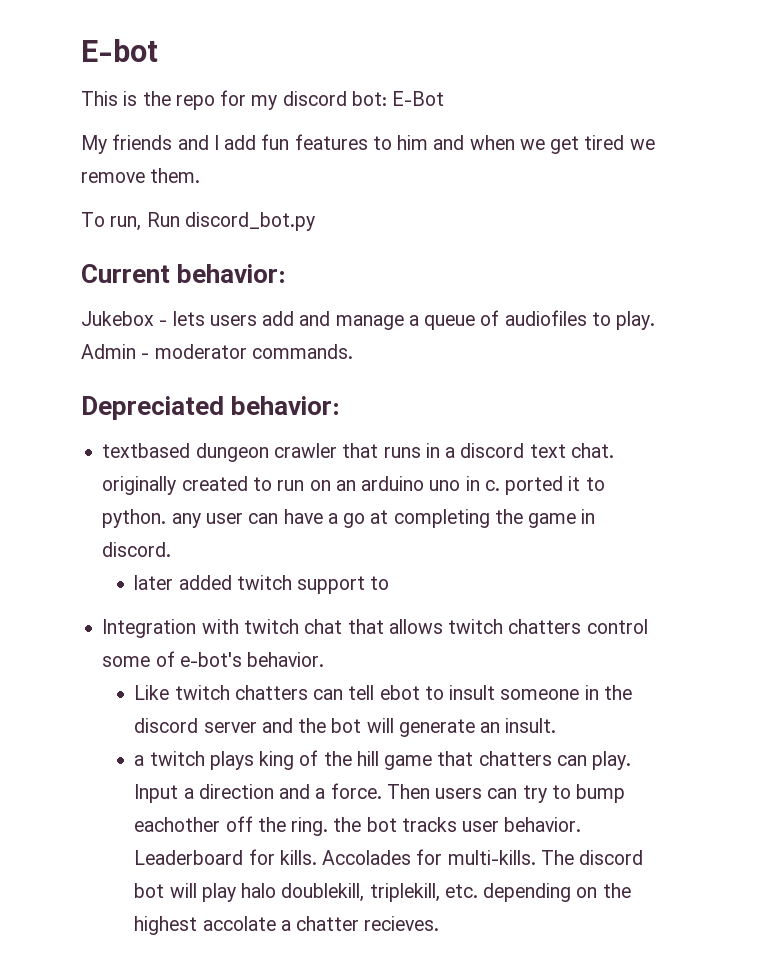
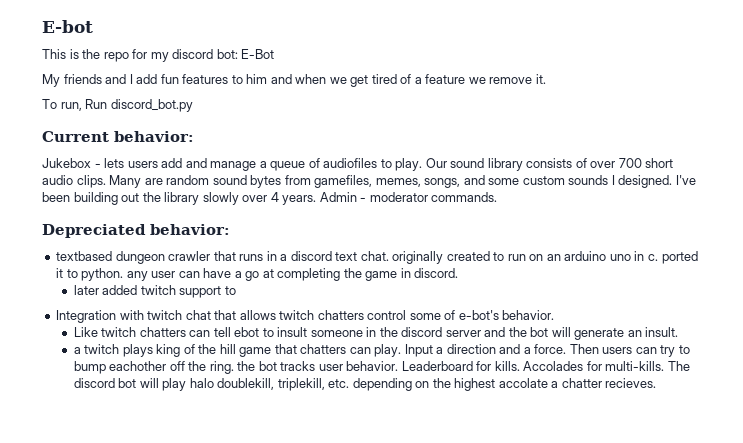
- My friends and I add fun features to him and when we get tired we remove them.
+ My friends and I add fun features to him and when we get tired of a feature we remove it.
+ Our sound library consists of over 700 short audio clips. Many are random sound bytes from gamefiles, memes, songs, and some custom sounds I designed. I've been building out the library slowly over 4 years.

